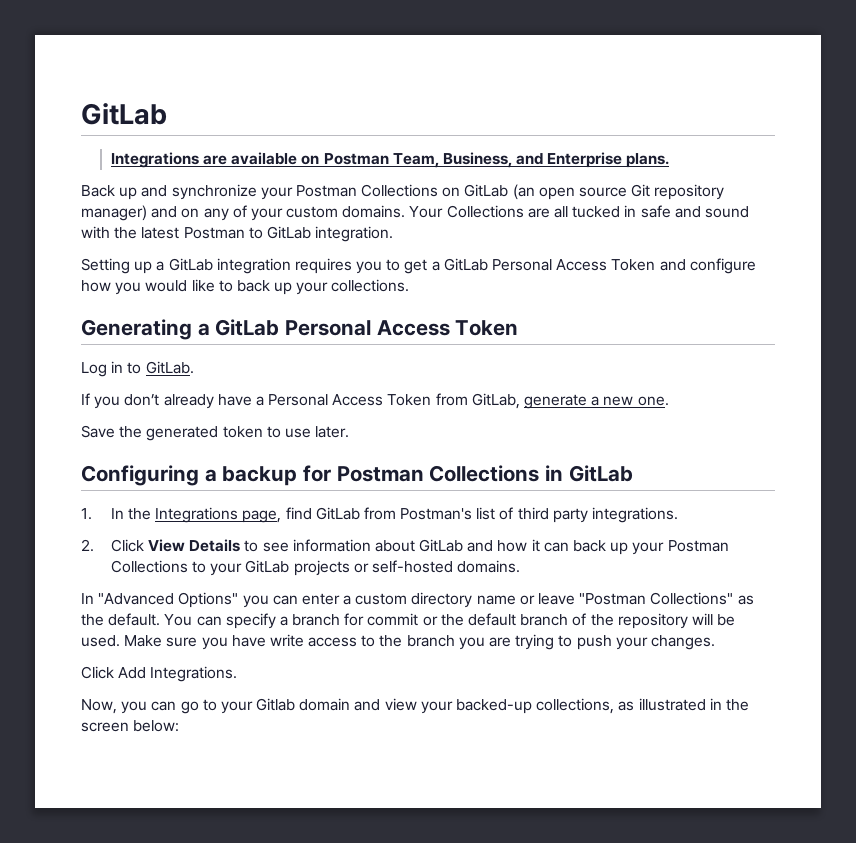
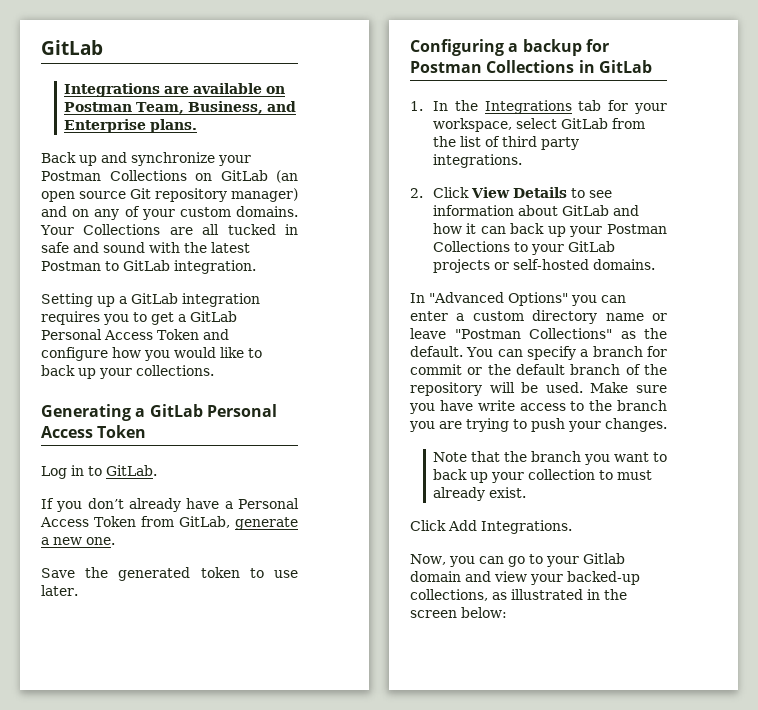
- 1. In the Integrations page, find GitLab from Postman's list of third party integrations.
+ 1. In the Integrations tab for your workspace, select GitLab from the list of third party integrations.
+ Note that the branch you want to back up your collection to must already exist.

